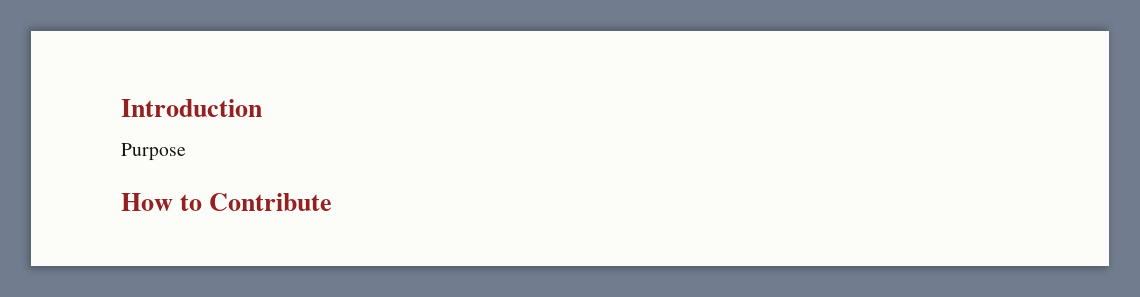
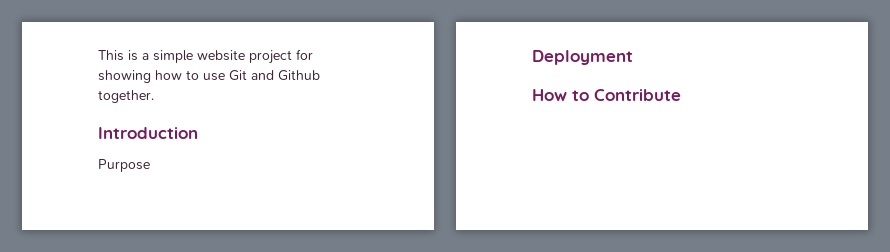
+ This is a simple website project for showing how to use Git and Github together.
+ Deployment

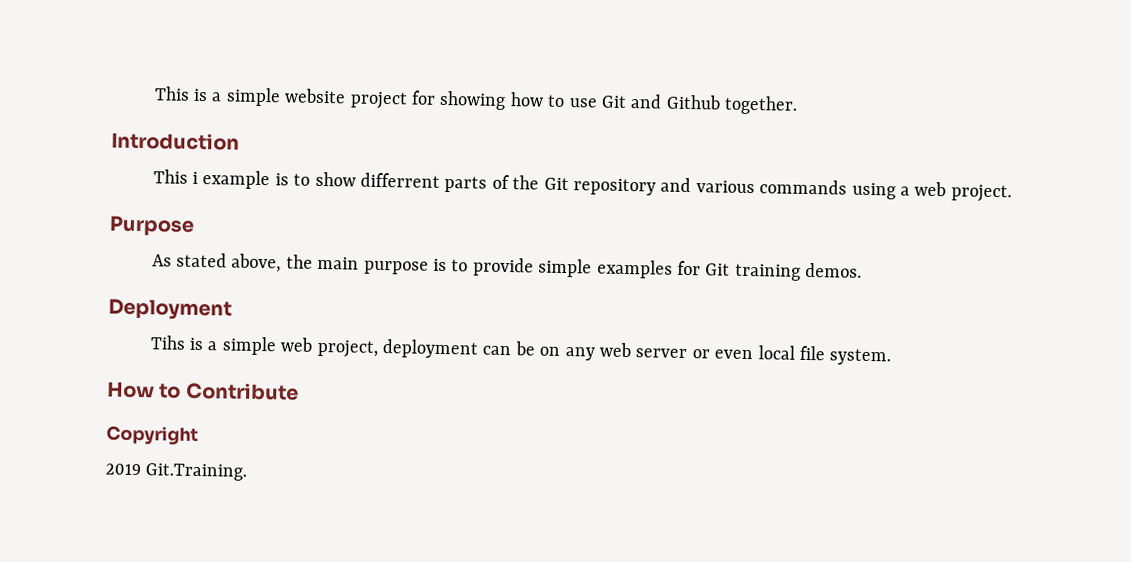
+ This i example is to show differrent parts of the Git repository and various commands using a web project.
  Purpose
+ As stated above, the main purpose is to provide simple examples for Git training demos.
  Deployment
+ Tihs is a simple web project, deployment can be on any web server or even local file system.
+ Copyright
+ 2019 Git.Training.

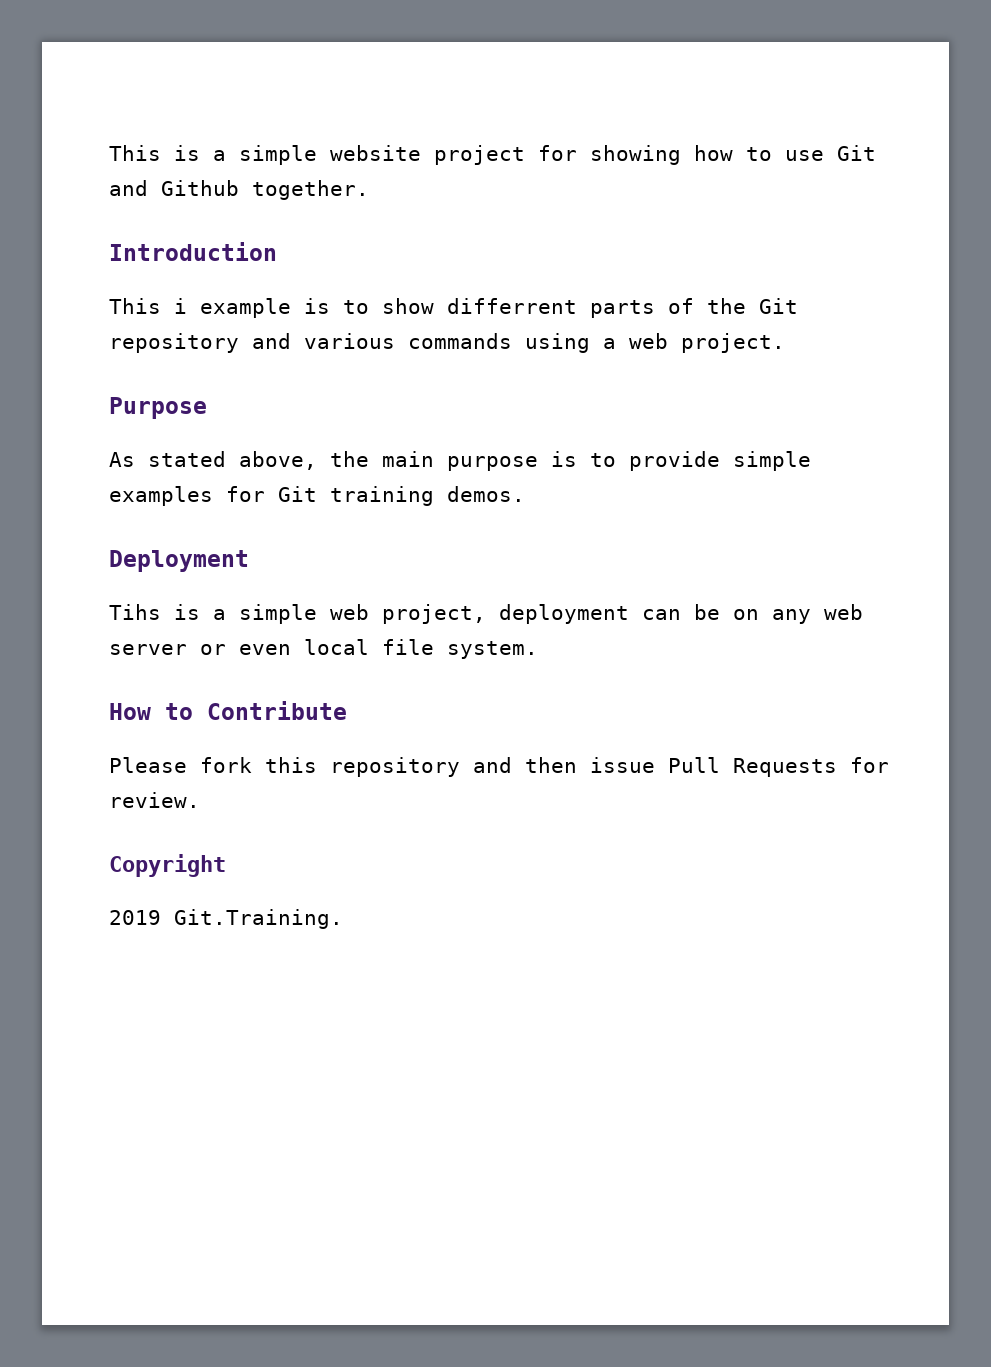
+ Please fork this repository and then issue Pull Requests for review.

